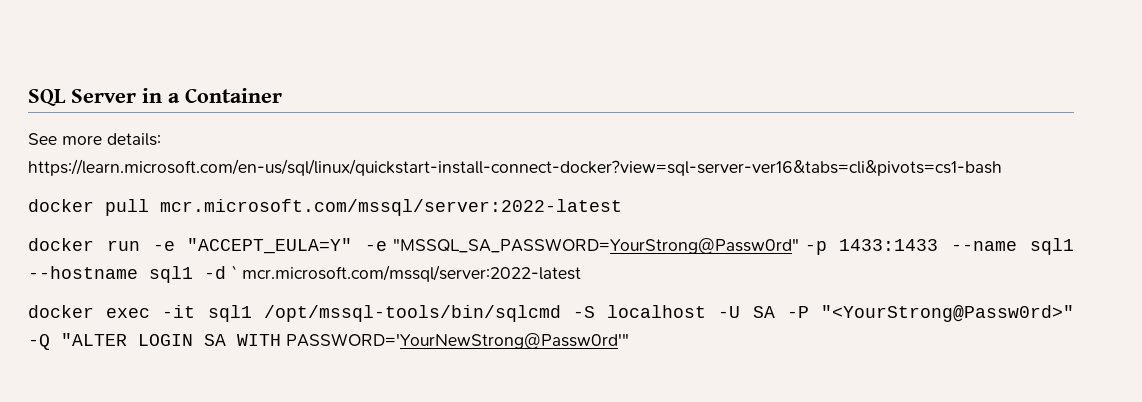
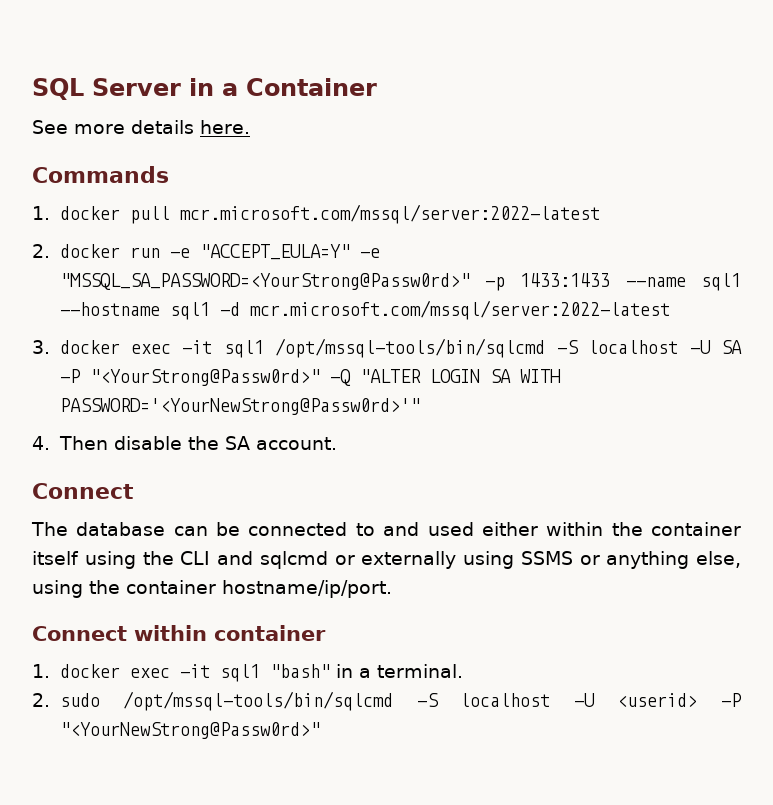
- See more details: https://learn.microsoft.com/en-us/sql/linux/quickstart-install-connect-docker?view=sql-server-ver16&tabs=cli&pivots=cs1-bash
- docker pull mcr.microsoft.com/mssql/server:2022-latest
+ See more details here.
+ Commands
+ 1. docker pull mcr.microsoft.com/mssql/server:2022-latest
- docker run -e "ACCEPT_EULA=Y" -e "MSSQL_SA_PASSWORD=YourStrong@Passw0rd" -p 1433:1433 --name sql1 --hostname sql1 -d ` mcr.microsoft.com/mssql/server:2022-latest
- docker exec -it sql1 /opt/mssql-tools/bin/sqlcmd -S localhost -U SA -P "<YourStrong@Passw0rd>" -Q "ALTER LOGIN SA WITH PASSWORD='YourNewStrong@Passw0rd'"
+ 2. docker run -e "ACCEPT_EULA=Y" -e "MSSQL_SA_PASSWORD=<YourStrong@Passw0rd>" -p 1433:1433 --name sql1 --hostname sql1 -d mcr.microsoft.com/mssql/server:2022-latest
+ 3. docker exec -it sql1 /opt/mssql-tools/bin/sqlcmd -S localhost -U SA -P "<YourStrong@Passw0rd>" -Q "ALTER LOGIN SA WITH PASSWORD='<YourNewStrong@Passw0rd>'"
+ 4. Then disable the SA account.
+ Connect
+ The database can be connected to and used either within the container itself using the CLI and sqlcmd or externally using SSMS or anything else, using the container hostname/ip/port.
+ Connect within container
+ 1. docker exec -it sql1 "bash" in a terminal.
+ 2. sudo /opt/mssql-tools/bin/sqlcmd -S localhost -U <userid> -P "<YourNewStrong@Passw0rd>"

